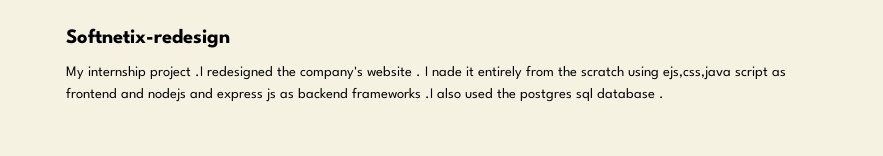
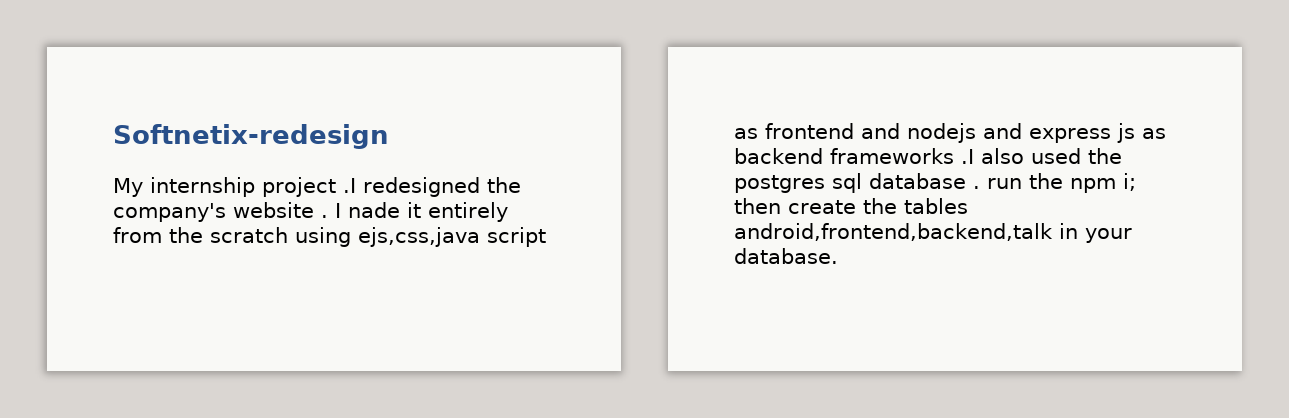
- I nade it entirely from the scratch using ejs,css,java script as frontend and nodejs and express js as backend frameworks .I also used the postgres sql database .
+ I nade it entirely from the scratch using ejs,css,java script as frontend and nodejs and express js as backend frameworks .I also used the postgres sql database . run the npm i; then create the tables android,frontend,backend,talk in your database.

